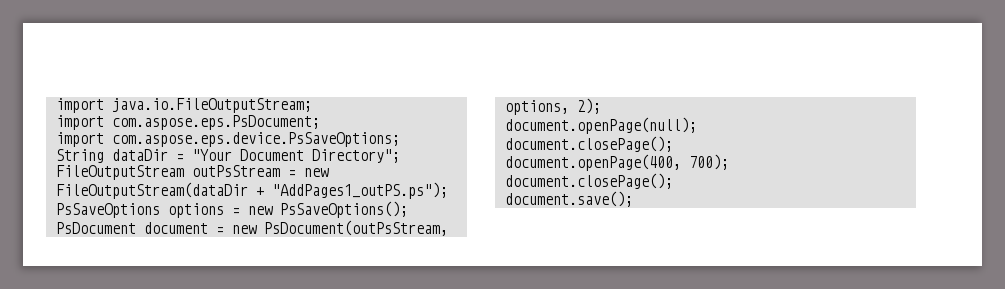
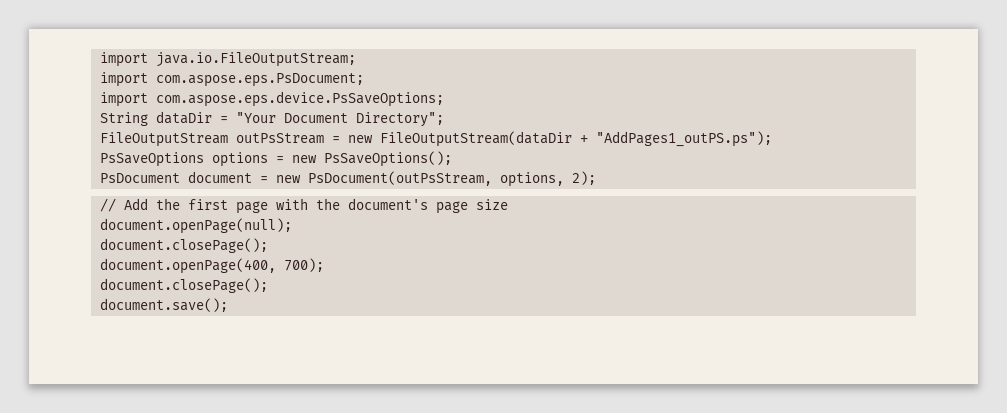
+ // Add the first page with the document's page size

